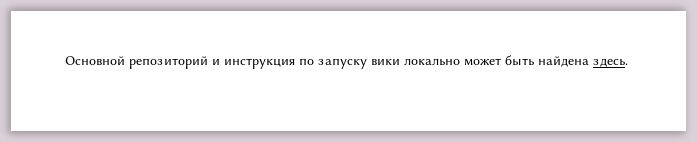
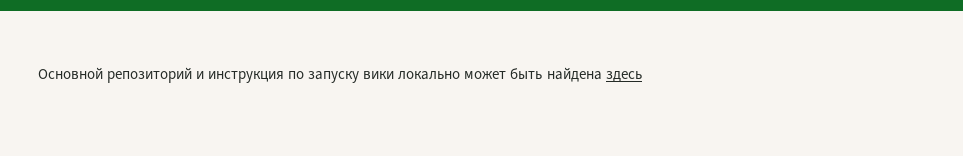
- Основной репозиторий и инструкция по запуску вики локально может быть найдена здесь.
+ Основной репозиторий и инструкция по запуску вики локально может быть найдена здесь

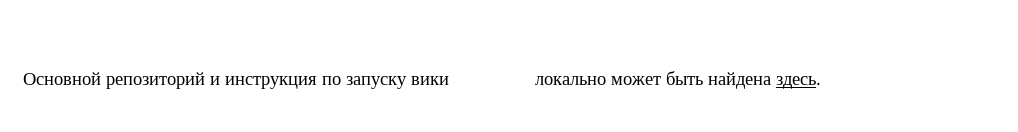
- Основной репозиторий и инструкция по запуску вики локально может быть найдена здесь
+ Основной репозиторий и инструкция по запуску вики локально может быть найдена здесь.

